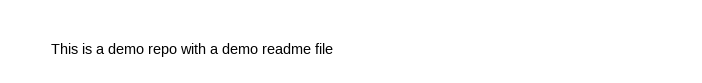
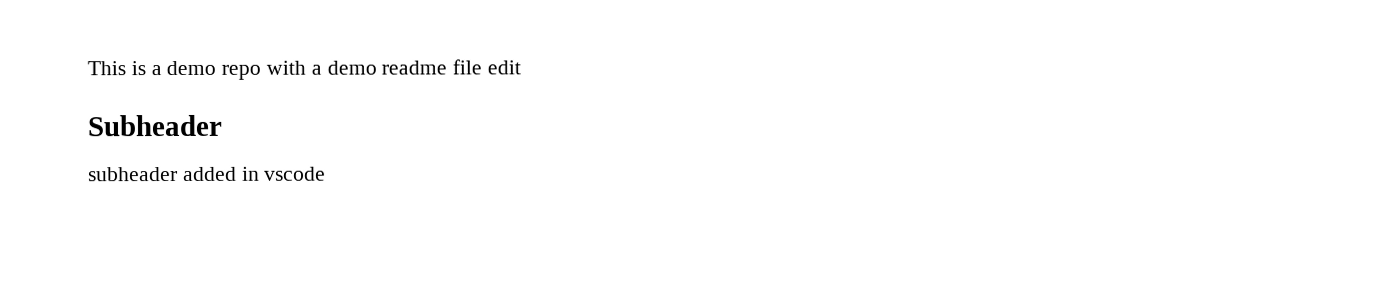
- This is a demo repo with a demo readme file
+ This is a demo repo with a demo readme file edit
+ Subheader
+ subheader added in vscode

